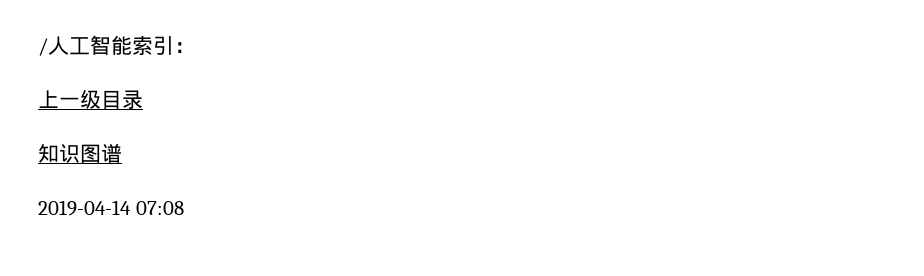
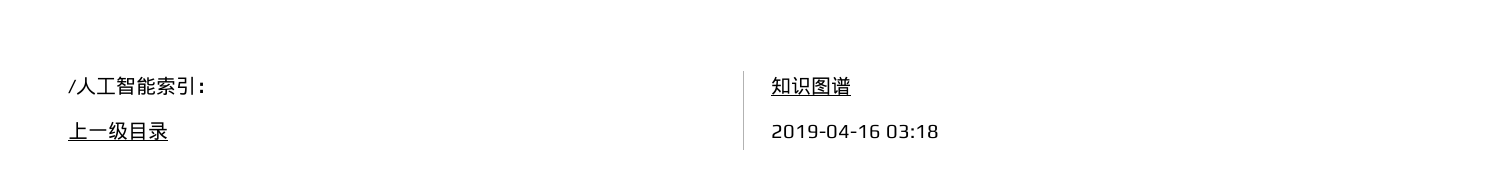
- 2019-04-14 07:08
+ 2019-04-16 03:18

